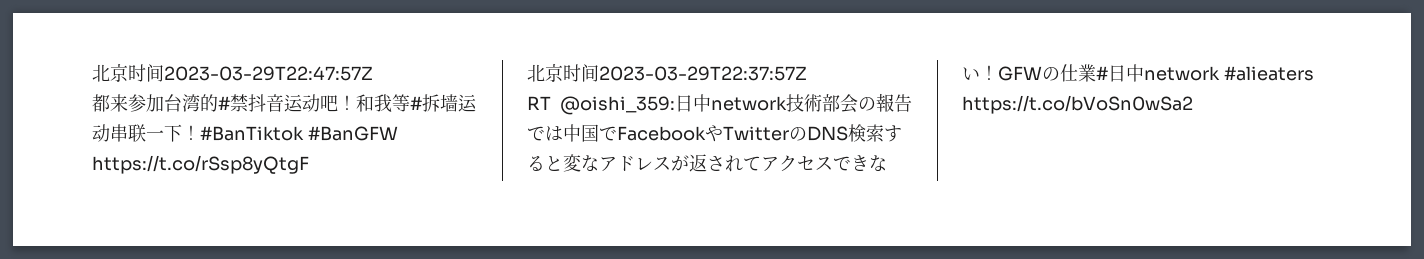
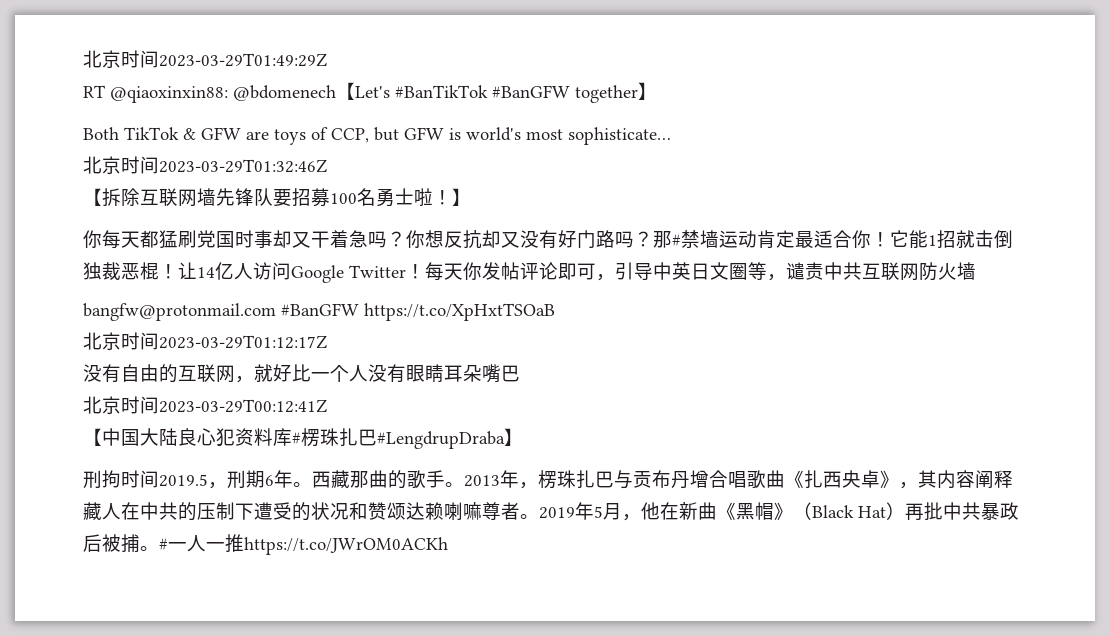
- 北京时间2023-03-29T22:47:57Z
- 都来参加台湾的#禁抖音运动吧！和我等#拆墙运动串联一下！#BanTiktok #BanGFW https://t.co/rSsp8yQtgF
- 北京时间2023-03-29T22:37:57Z
- RT @oishi_359:日中network技術部会の報告では中国でFacebookやTwitterのDNS検索すると変なアドレスが返されてアクセスできない！GFWの仕業#日中network #alieaters https://t.co/bVoSn0wSa2
+ 北京时间2023-03-29T01:49:29Z
+ RT @qiaoxinxin88: @bdomenech【Let's #BanTikTok #BanGFW together】
+ Both TikTok & GFW are toys of CCP, but GFW is world's most sophisticate…
+ 北京时间2023-03-29T01:32:46Z
+ 【拆除互联网墙先锋队要招募100名勇士啦！】
+ 你每天都猛刷党国时事却又干着急吗？你想反抗却又没有好门路吗？那#禁墙运动肯定最适合你！它能1招就击倒独裁恶棍！让14亿人访问Google Twitter！每天你发帖评论即可，引导中英日文圈等，谴责中共互联网防火墙
+ bangfw@protonmail.com #BanGFW https://t.co/XpHxtTSOaB
+ 北京时间2023-03-29T01:12:17Z
+ 没有自由的互联网，就好比一个人没有眼睛耳朵嘴巴
+ 北京时间2023-03-29T00:12:41Z
+ 【中国大陆良心犯资料库#楞珠扎巴#LengdrupDraba】
+ 刑拘时间2019.5，刑期6年。西藏那曲的歌手。2013年，楞珠扎巴与贡布丹增合唱歌曲《扎西央卓》，其内容阐释藏人在中共的压制下遭受的状况和赞颂达赖喇嘛尊者。2019年5月，他在新曲《黑帽》（Black Hat）再批中共暴政后被捕。#一人一推https://t.co/JWrOM0ACKh

